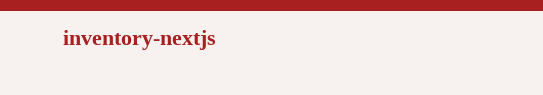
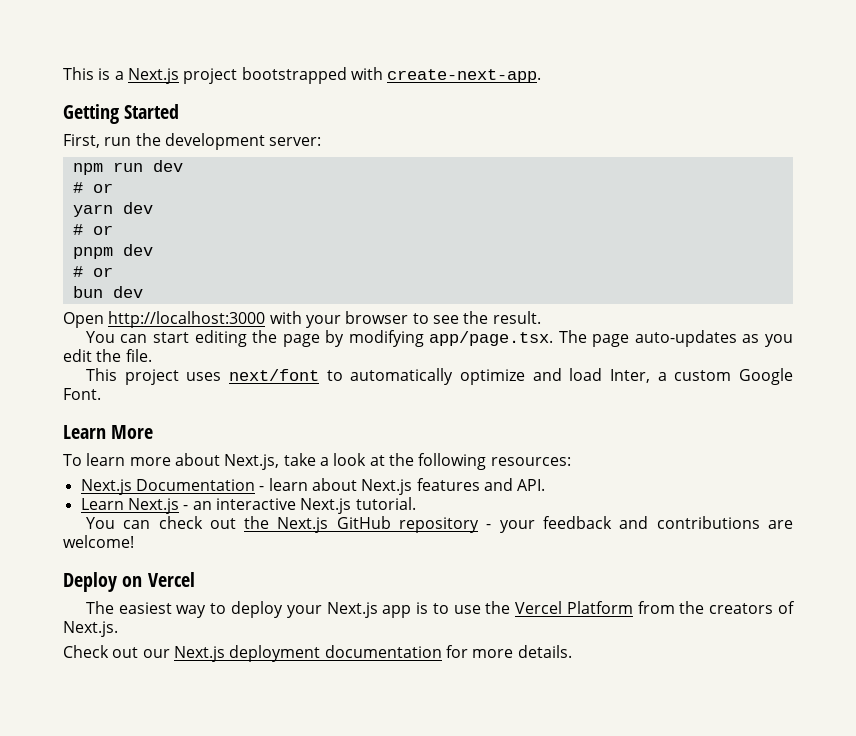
- inventory-nextjs
+ This is a Next.js project bootstrapped with create-next-app.
+ Getting Started
+ First, run the development server:
+ npm run dev
+ # or
+ yarn dev
+ # or
+ pnpm dev
+ # or
+ bun dev
+ Open http://localhost:3000 with your browser to see the result.
+ You can start editing the page by modifying app/page.tsx. The page auto-updates as you edit the file.
+ This project uses next/font to automatically optimize and load Inter, a custom Google Font.
+ Learn More
+ To learn more about Next.js, take a look at the following resources:
+ Next.js Documentation - learn about Next.js features and API.
+ Learn Next.js - an interactive Next.js tutorial.
+ You can check out the Next.js GitHub repository - your feedback and contributions are welcome!
+ Deploy on Vercel
+ The easiest way to deploy your Next.js app is to use the Vercel Platform from the creators of Next.js.
+ Check out our Next.js deployment documentation for more details.

